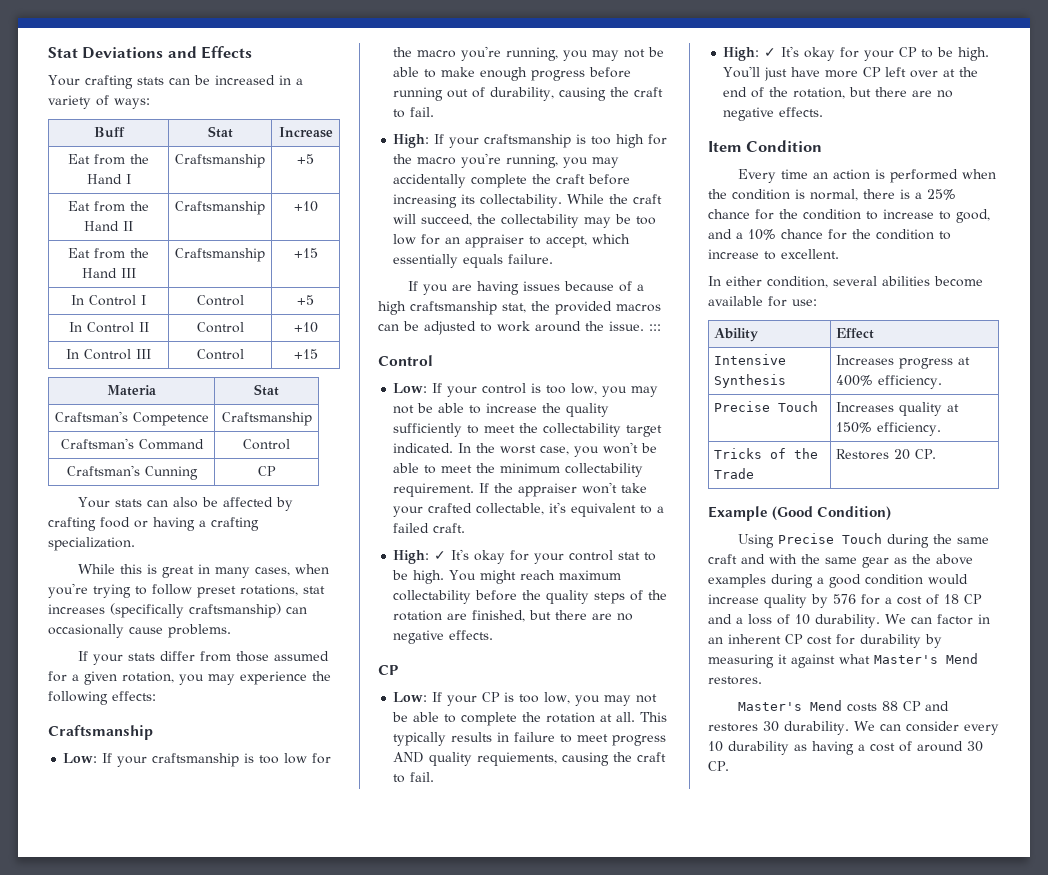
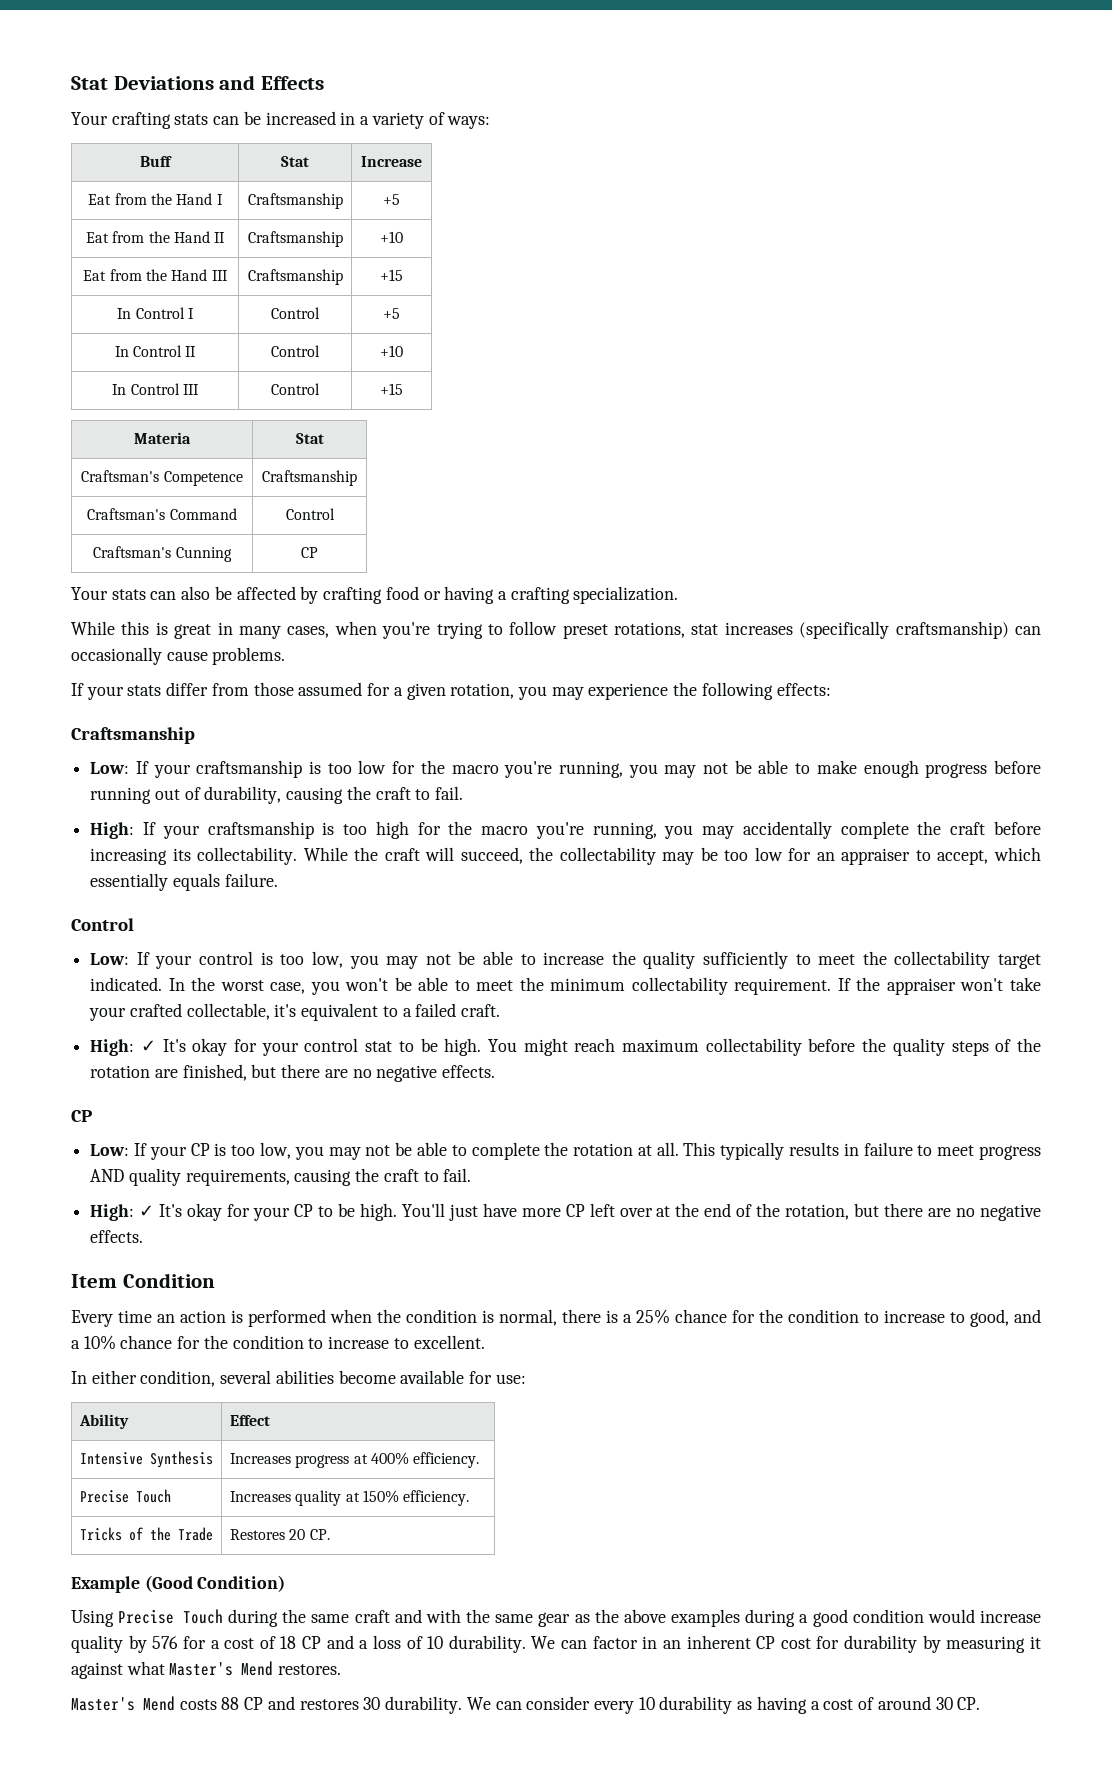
- If you are having issues because of a high craftsmanship stat, the provided macros can be adjusted to work around the issue. :::
- This typically results in failure to meet progress AND quality requiements, causing the craft to fail.
+ This typically results in failure to meet progress AND quality requirements, causing the craft to fail.

